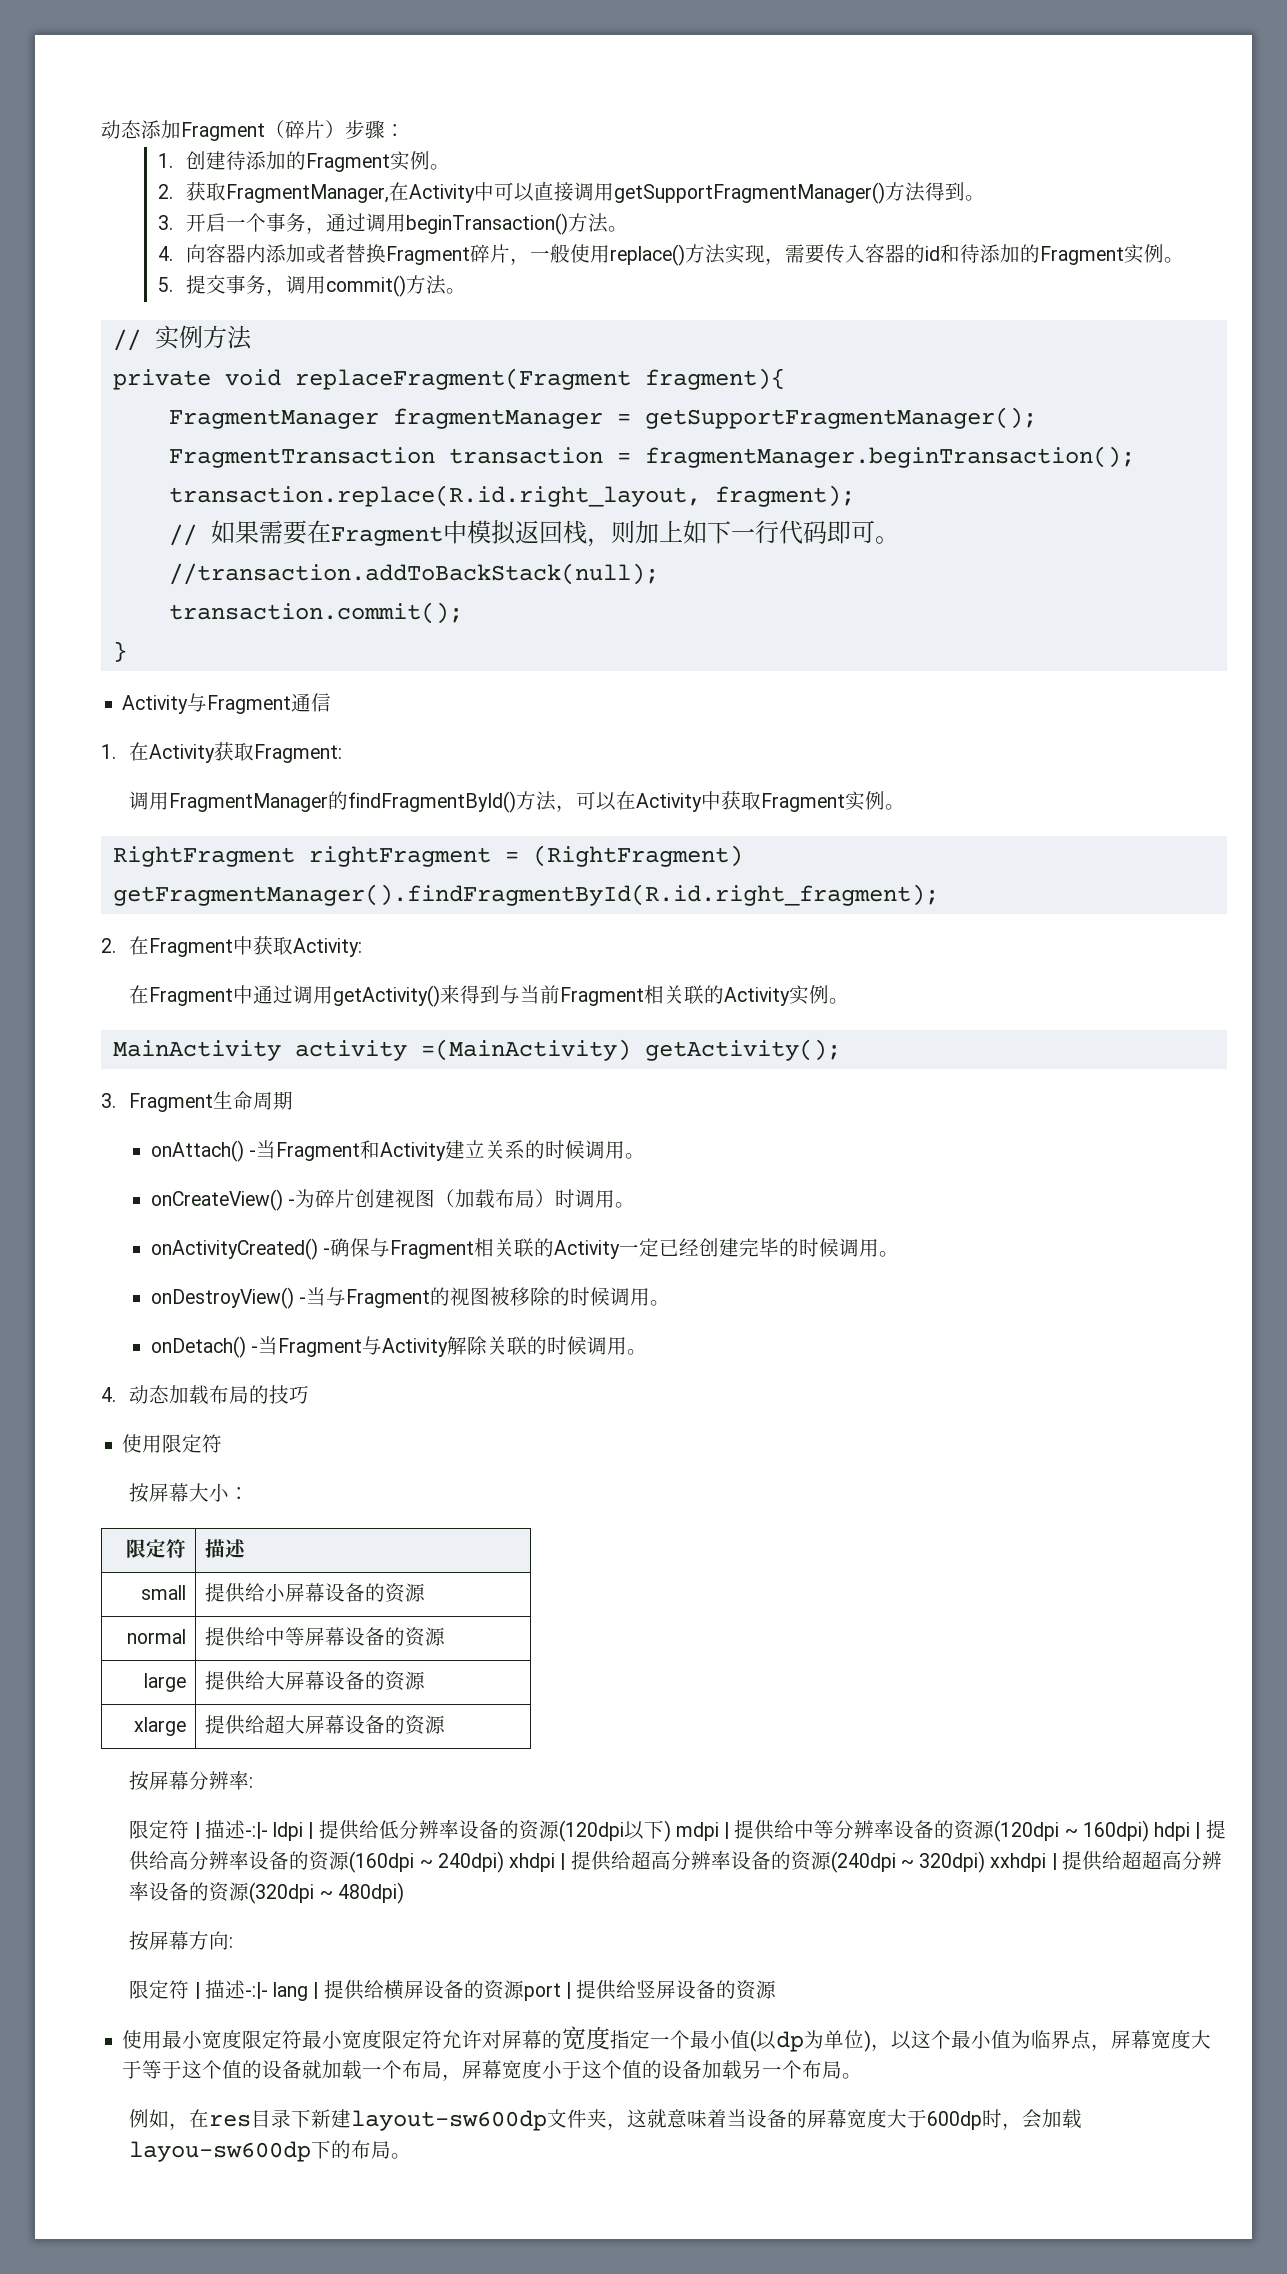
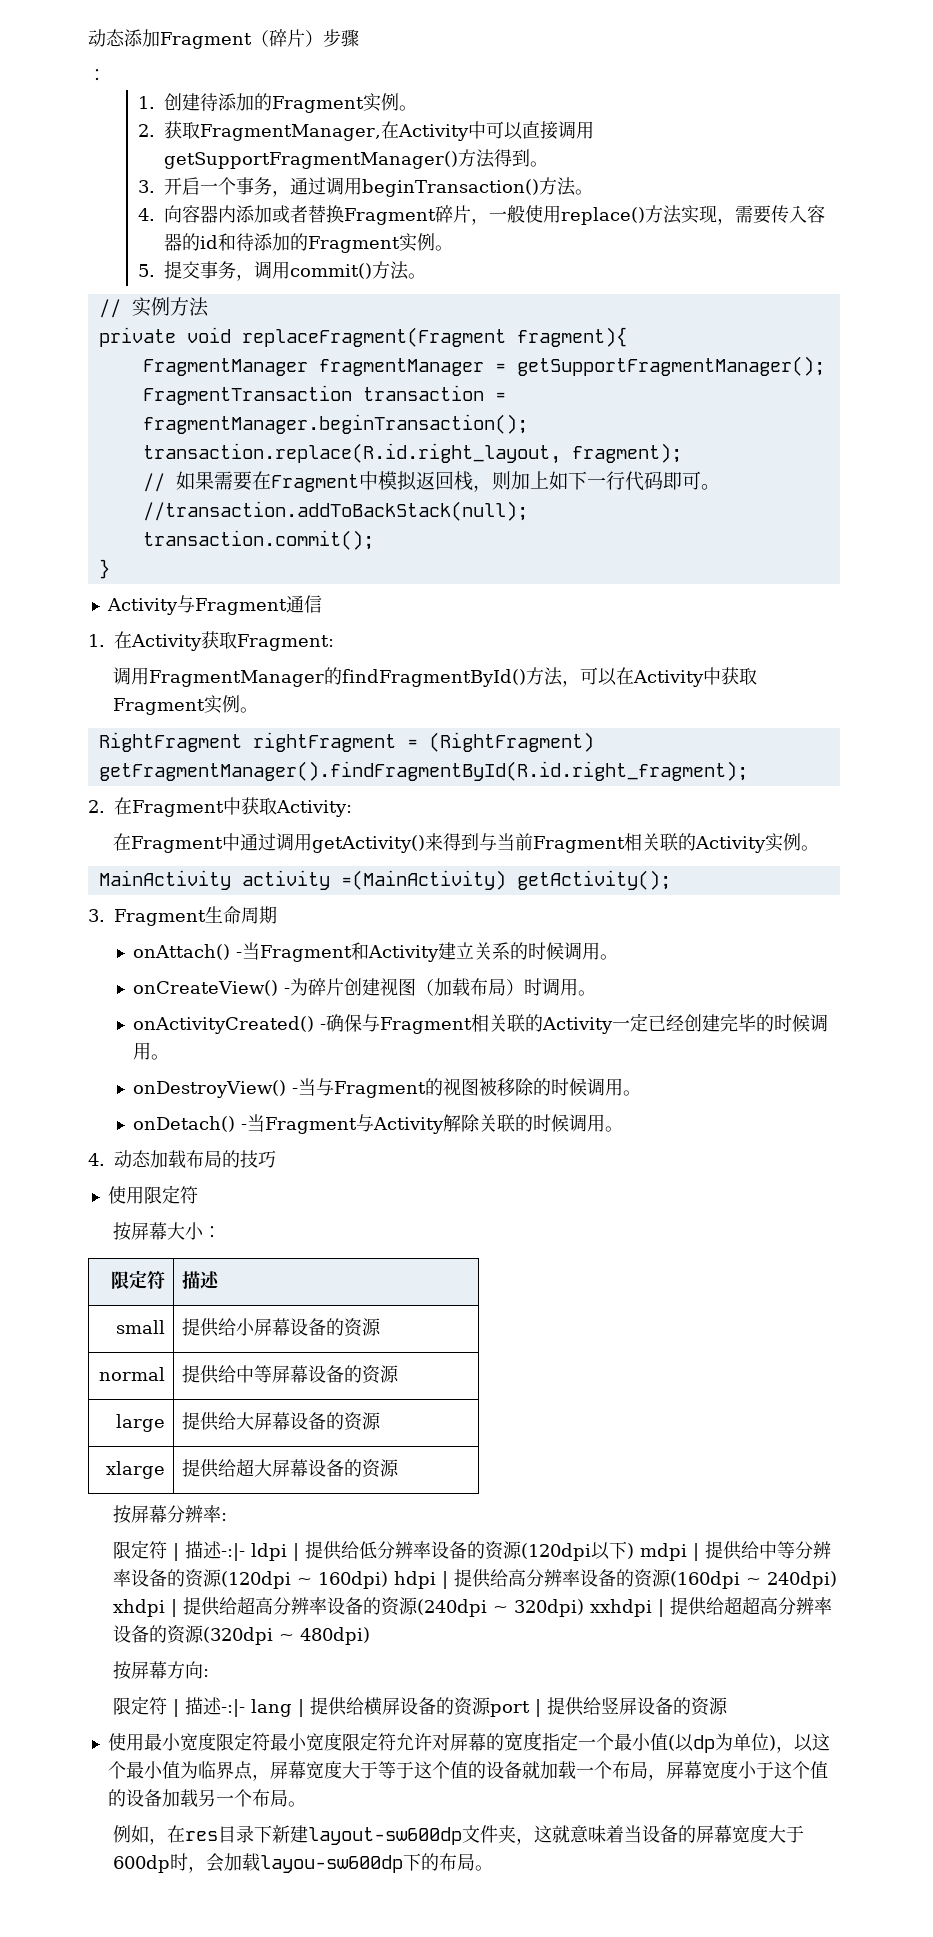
- 动态添加Fragment（碎片）步骤：
+ 动态添加Fragment（碎片）步骤
+ ：

